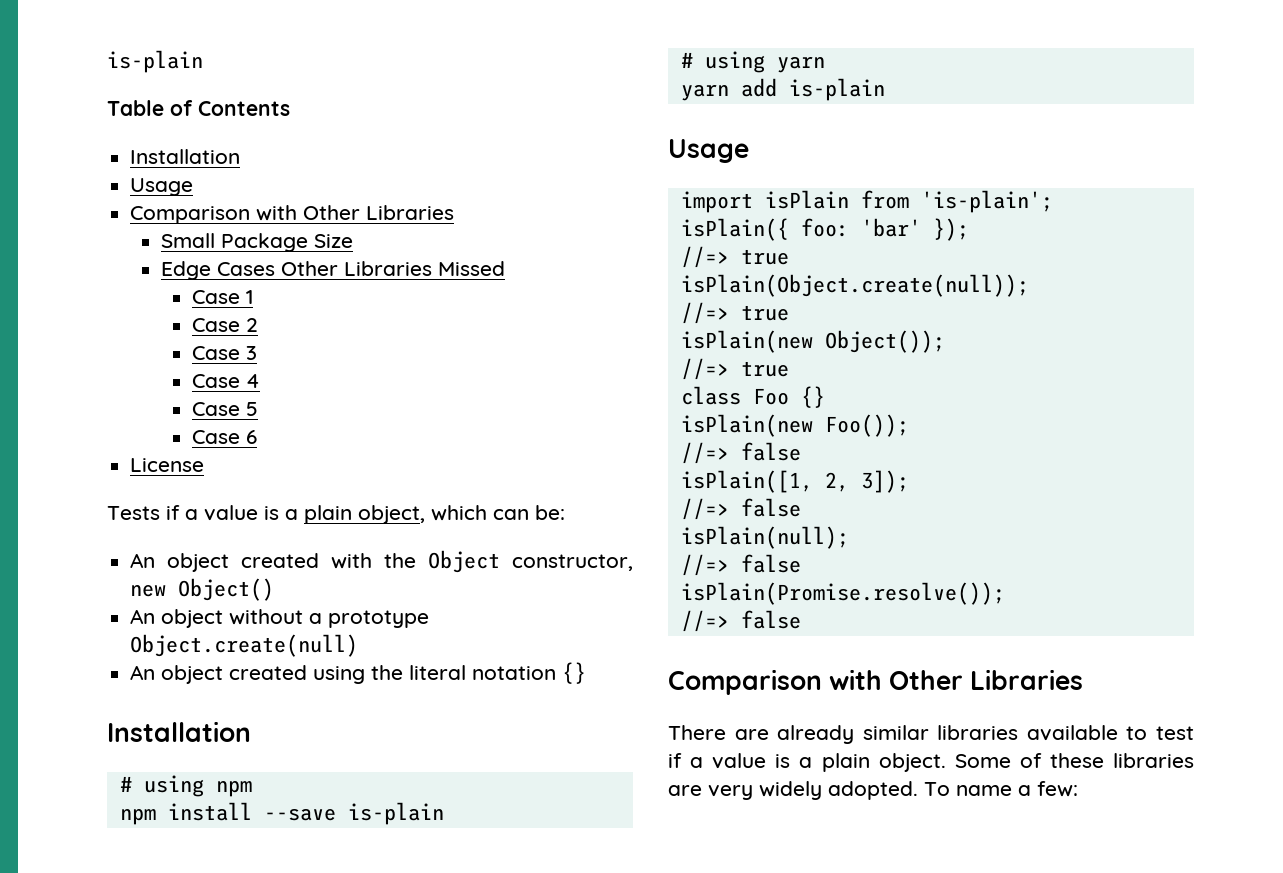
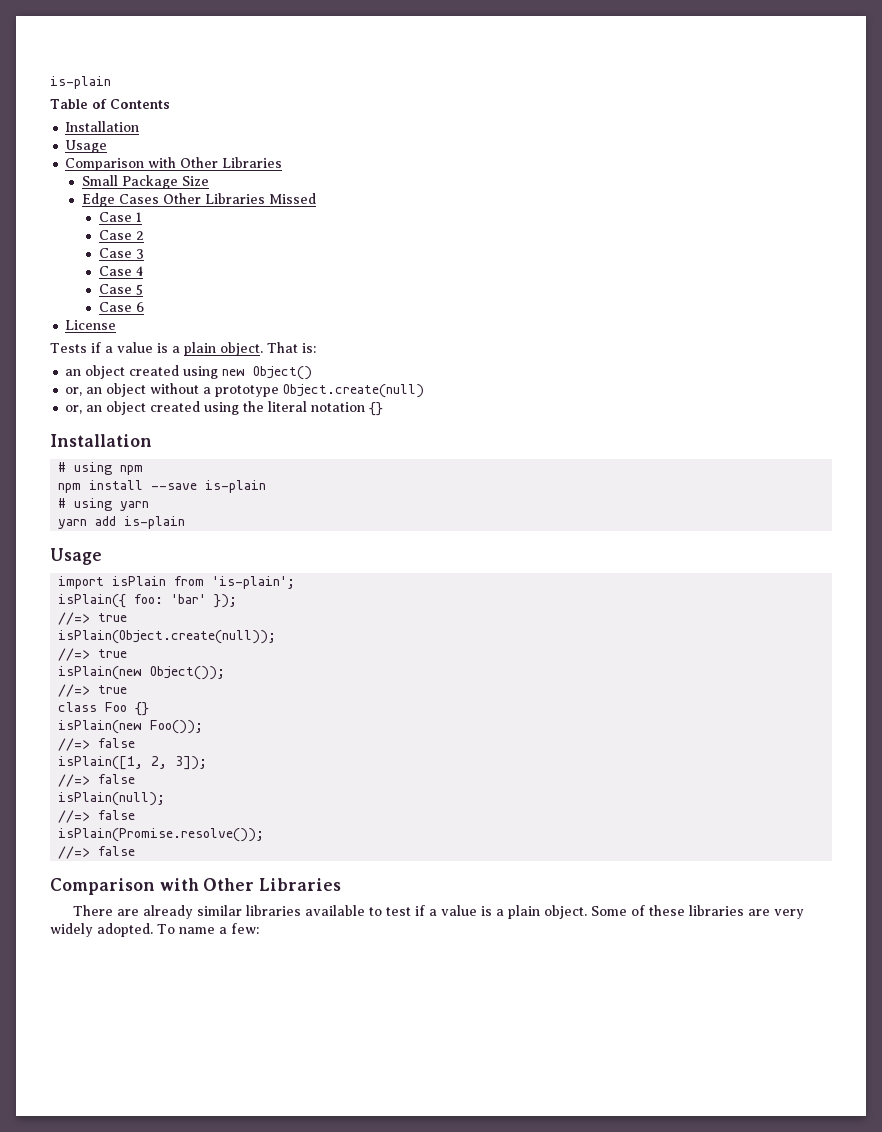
- Tests if a value is a plain object, which can be:
- An object created with the Object constructor, new Object()
+ Tests if a value is a plain object. That is:
+ an object created using new Object()
- An object without a prototype Object.create(null)
+ or, an object without a prototype Object.create(null)
- An object created using the literal notation {}
+ or, an object created using the literal notation {}

